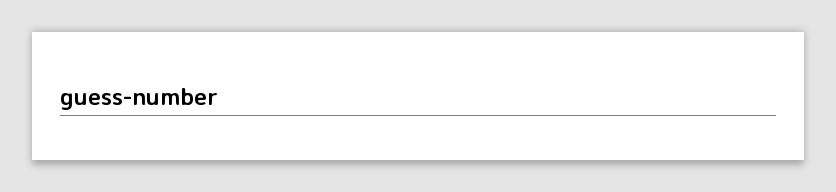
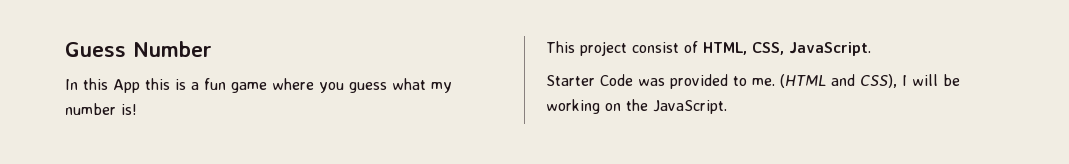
- guess-number
+ Guess Number
+ In this App this is a fun game where you guess what my number is!
+ This project consist of HTML, CSS, JavaScript.
+ Starter Code was provided to me. (HTML and CSS), I will be working on the JavaScript.

